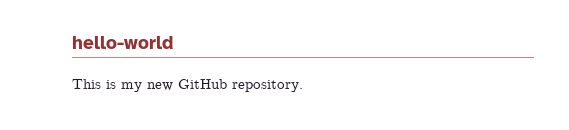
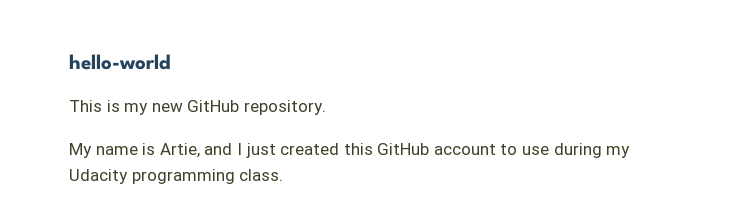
+ My name is Artie, and I just created this GitHub account to use during my Udacity programming class.

